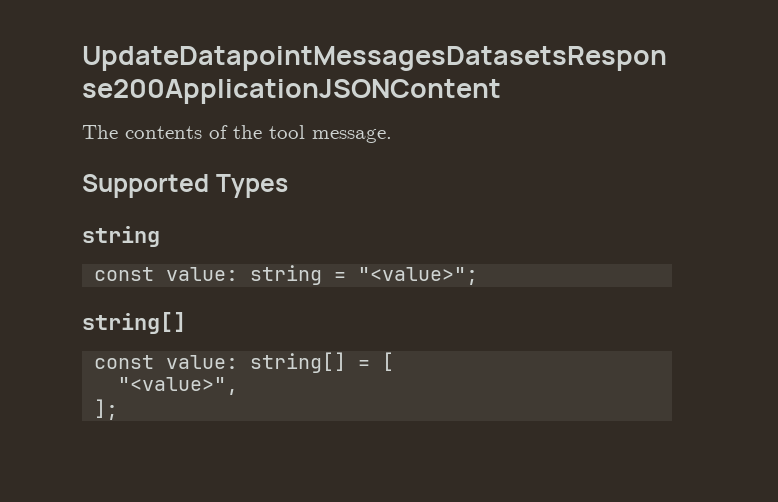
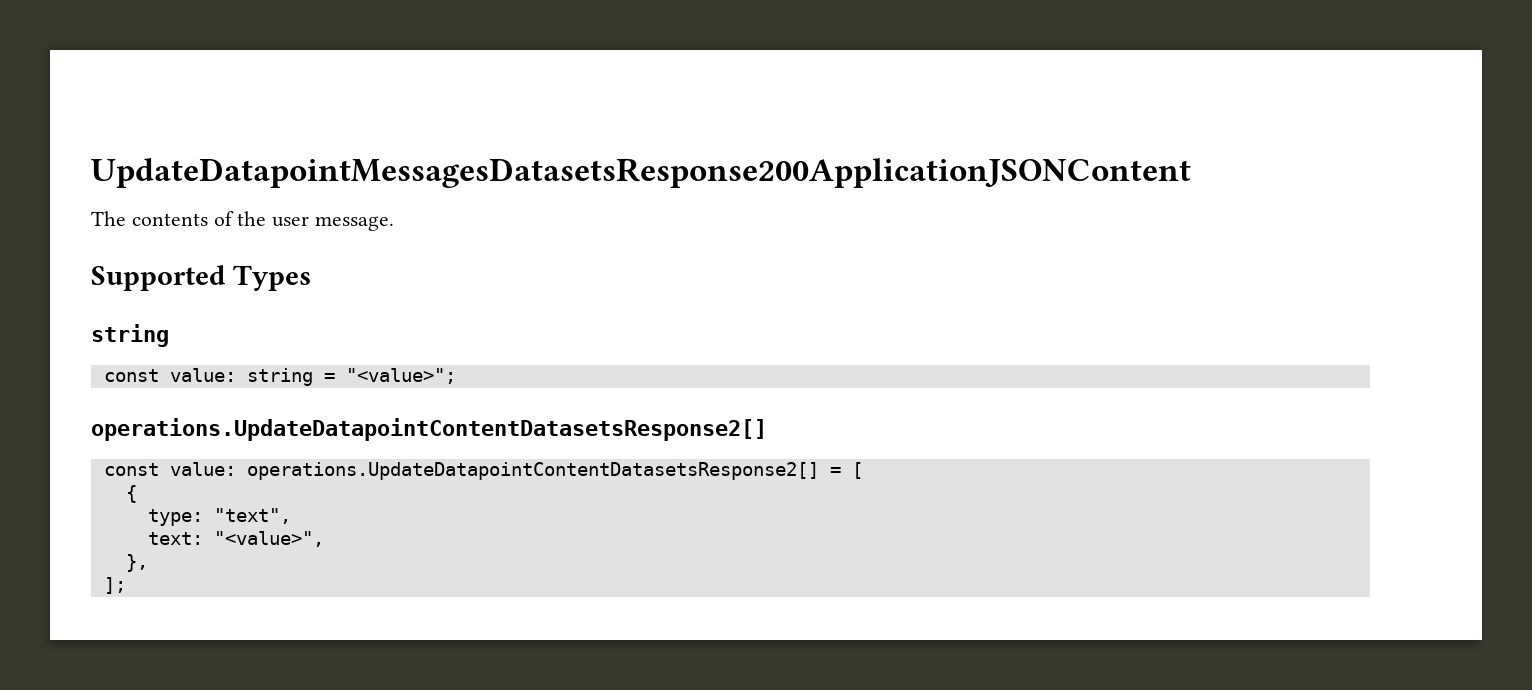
- The contents of the tool message.
+ The contents of the user message.
  const value: string = "<value>";
- string[]
- const value: string[] = [
+ operations.UpdateDatapointContentDatasetsResponse2[]
+ const value: operations.UpdateDatapointContentDatasetsResponse2[] = [
- "<value>",
+ {
+ type: "text",
+ text: "<value>",
+ },

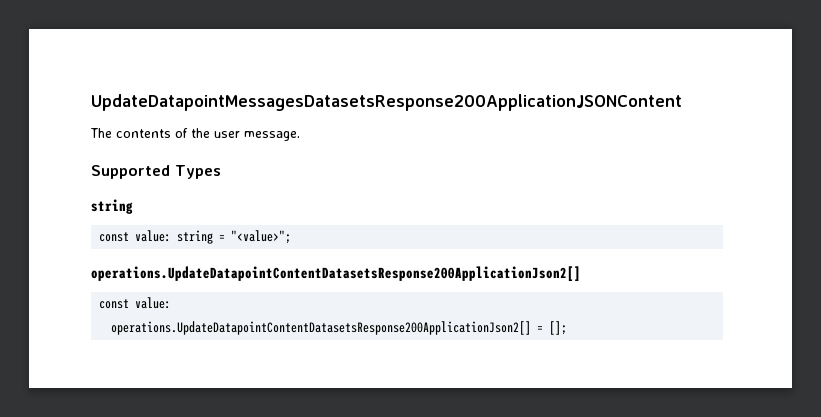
  const value: string = "<value>";
- operations.UpdateDatapointContentDatasetsResponse2[]
- const value: operations.UpdateDatapointContentDatasetsResponse2[] = [
- {
- type: "text",
- text: "<value>",
- },
- ];
+ operations.UpdateDatapointContentDatasetsResponse200ApplicationJson2[]
+ const value:
+ operations.UpdateDatapointContentDatasetsResponse200ApplicationJson2[] = [];

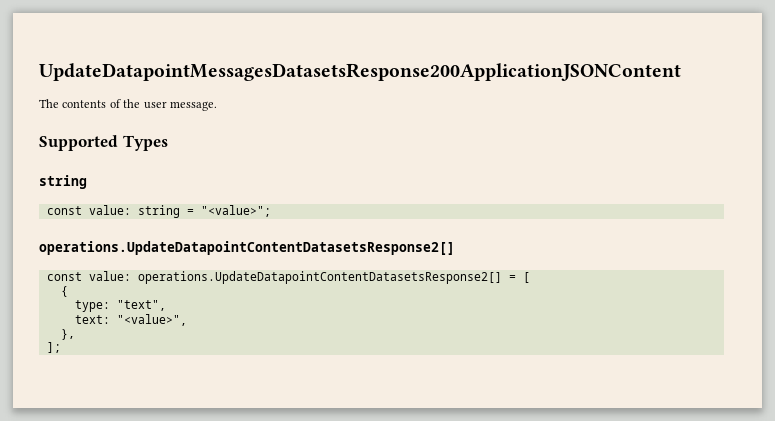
  const value: string = "<value>";
- operations.UpdateDatapointContentDatasetsResponse200ApplicationJson2[]
- const value:
- operations.UpdateDatapointContentDatasetsResponse200ApplicationJson2[] = [];
+ operations.UpdateDatapointContentDatasetsResponse2[]
+ const value: operations.UpdateDatapointContentDatasetsResponse2[] = [
+ {
+ type: "text",
+ text: "<value>",
+ },
+ ];

